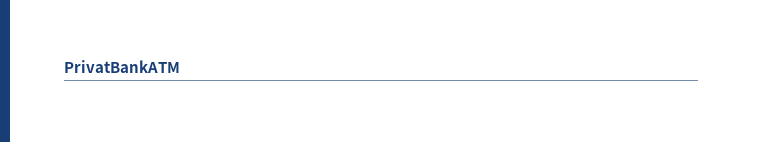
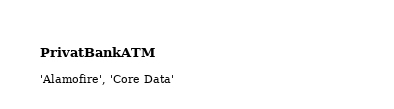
+ 'Alamofire', 'Core Data'

